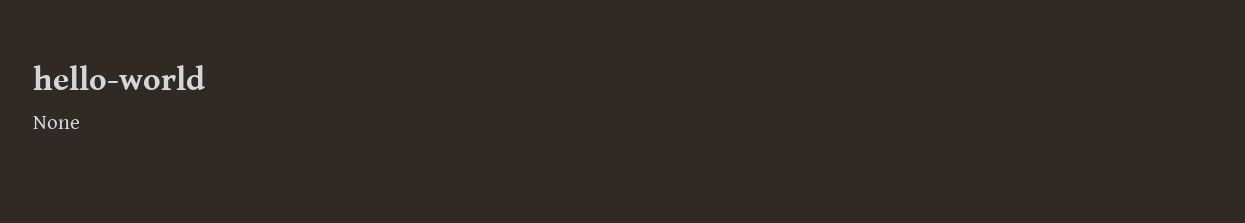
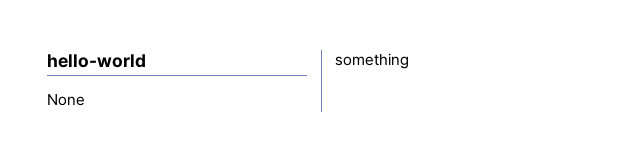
+ something

